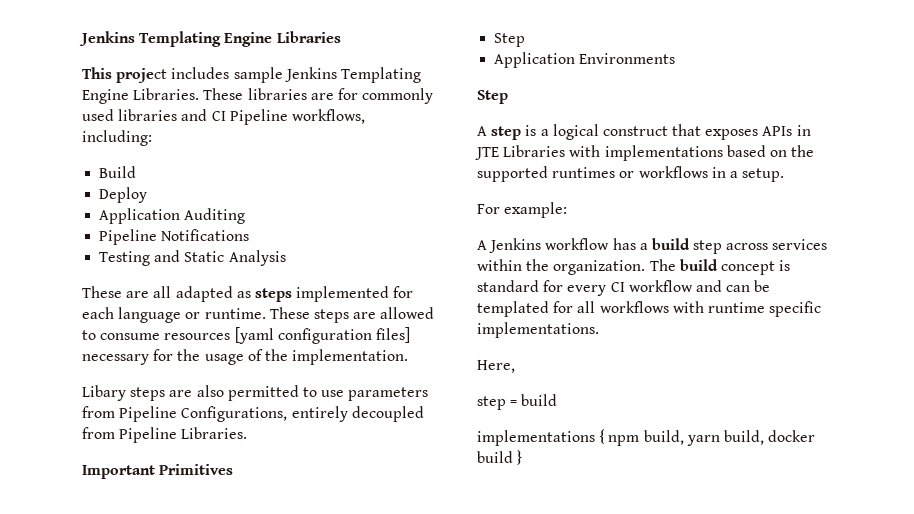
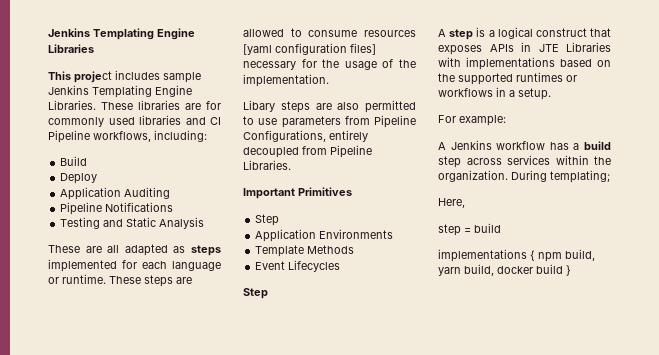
+ Template Methods
+ Event Lifecycles
- The build concept is standard for every CI workflow and can be templated for all workflows with runtime specific implementations.
+ During templating;

